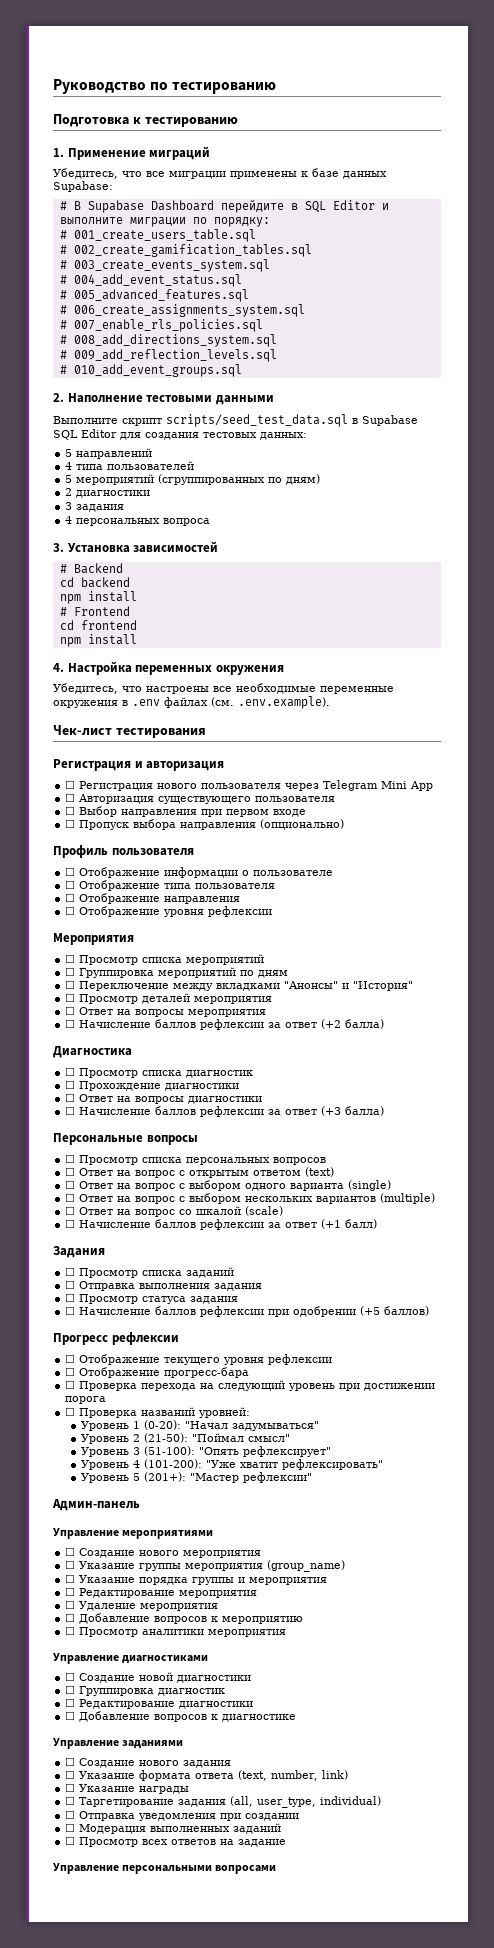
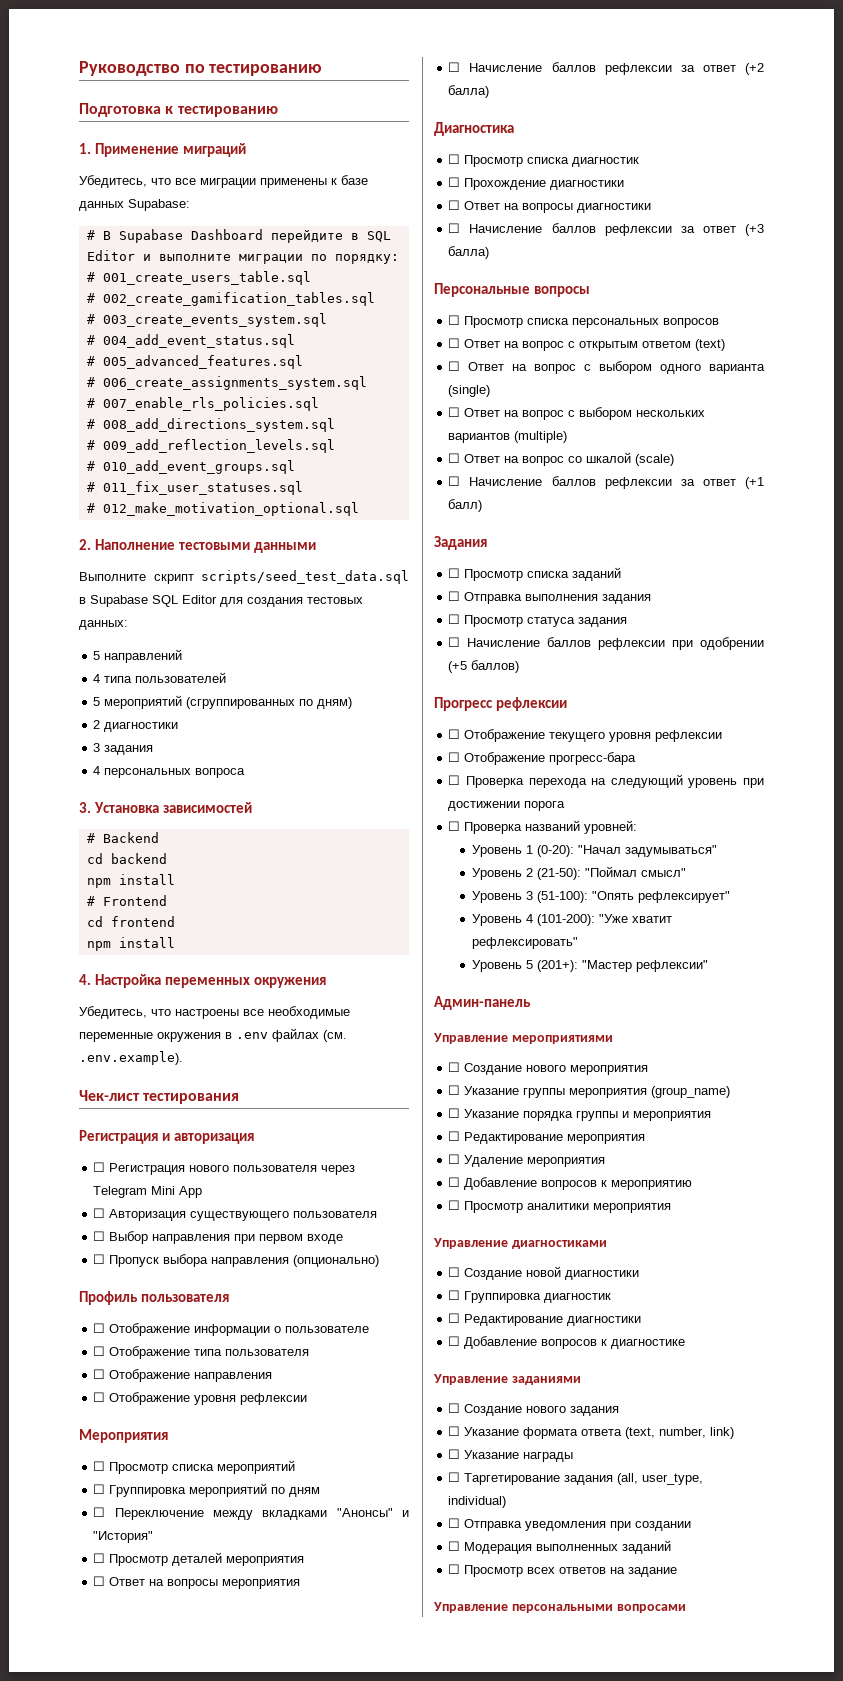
+ # 011_fix_user_statuses.sql
+ # 012_make_motivation_optional.sql

